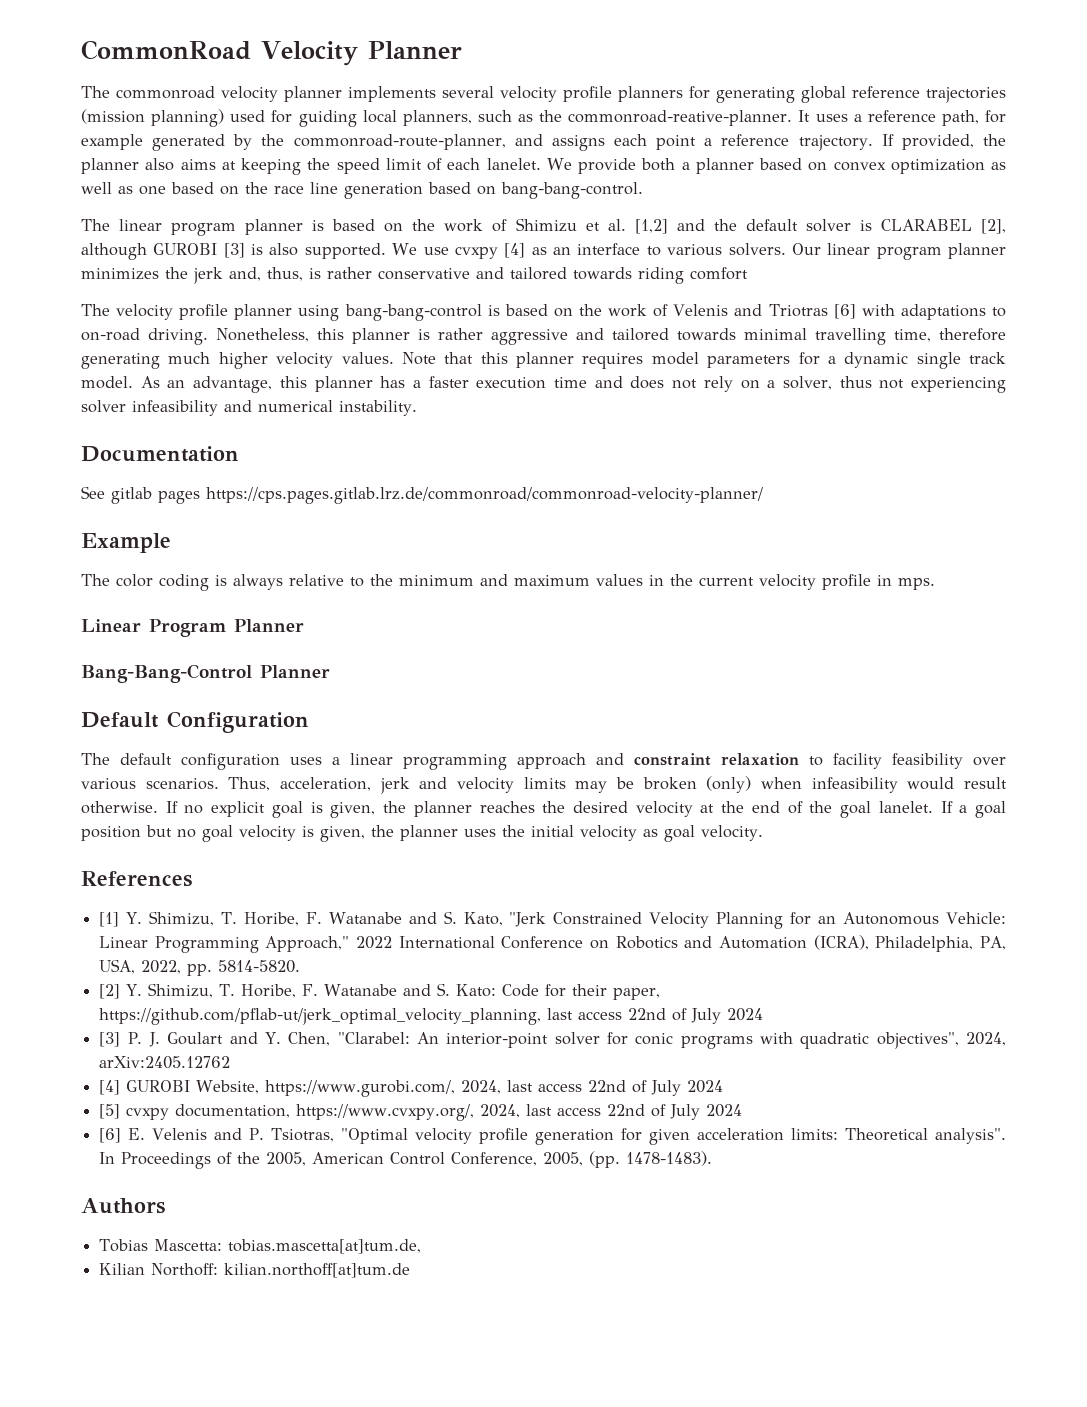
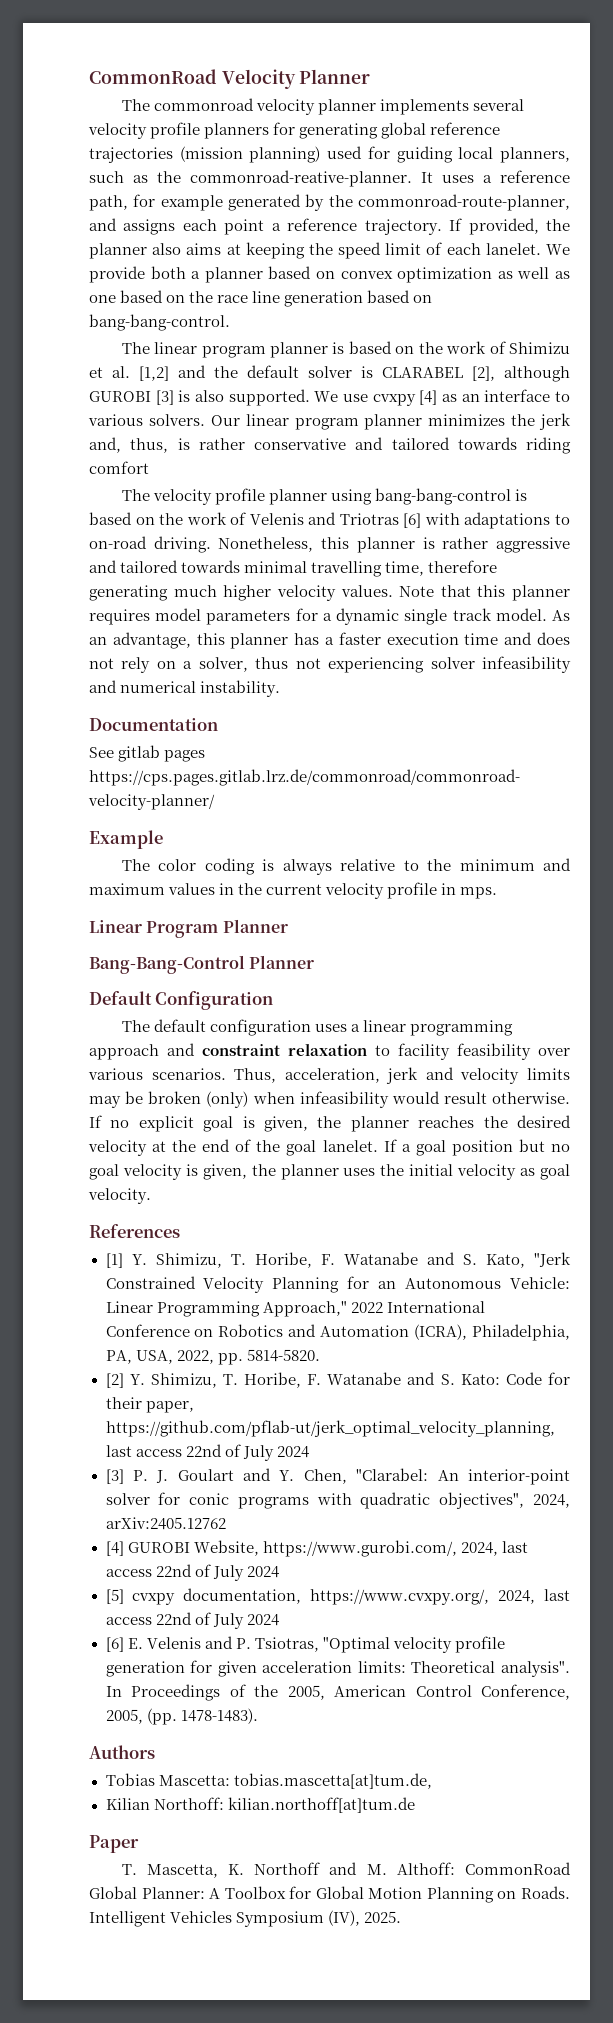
+ Paper
+ T. Mascetta, K. Northoff and M. Althoff: CommonRoad Global Planner: A Toolbox for Global Motion Planning on Roads. Intelligent Vehicles Symposium (IV), 2025.

